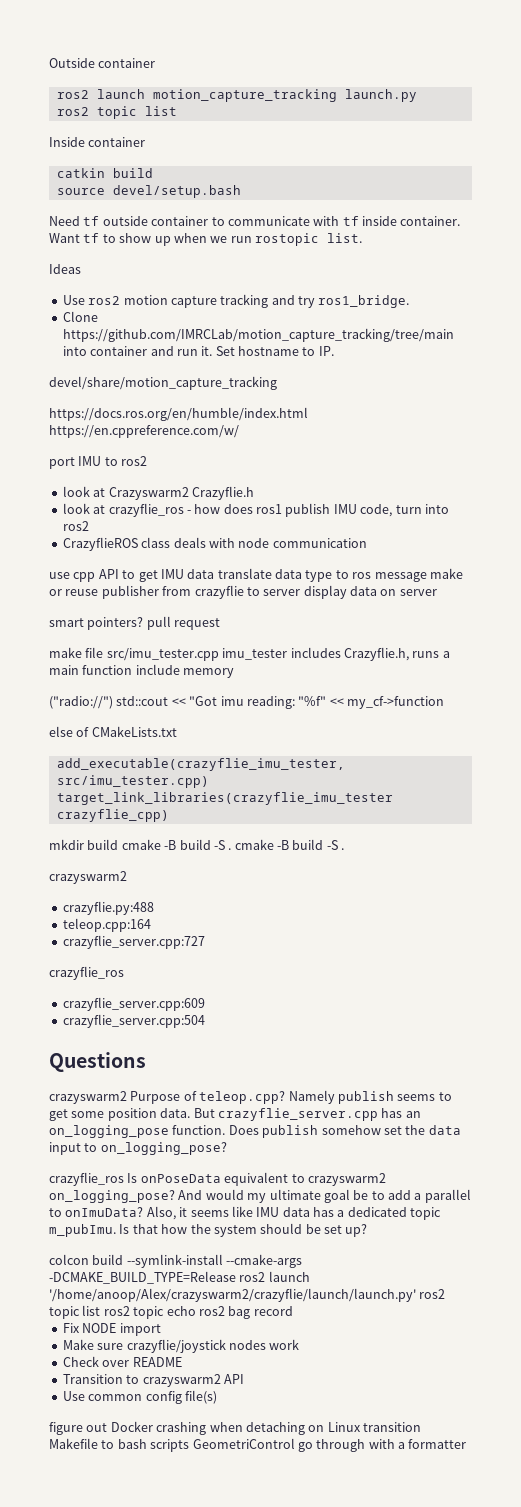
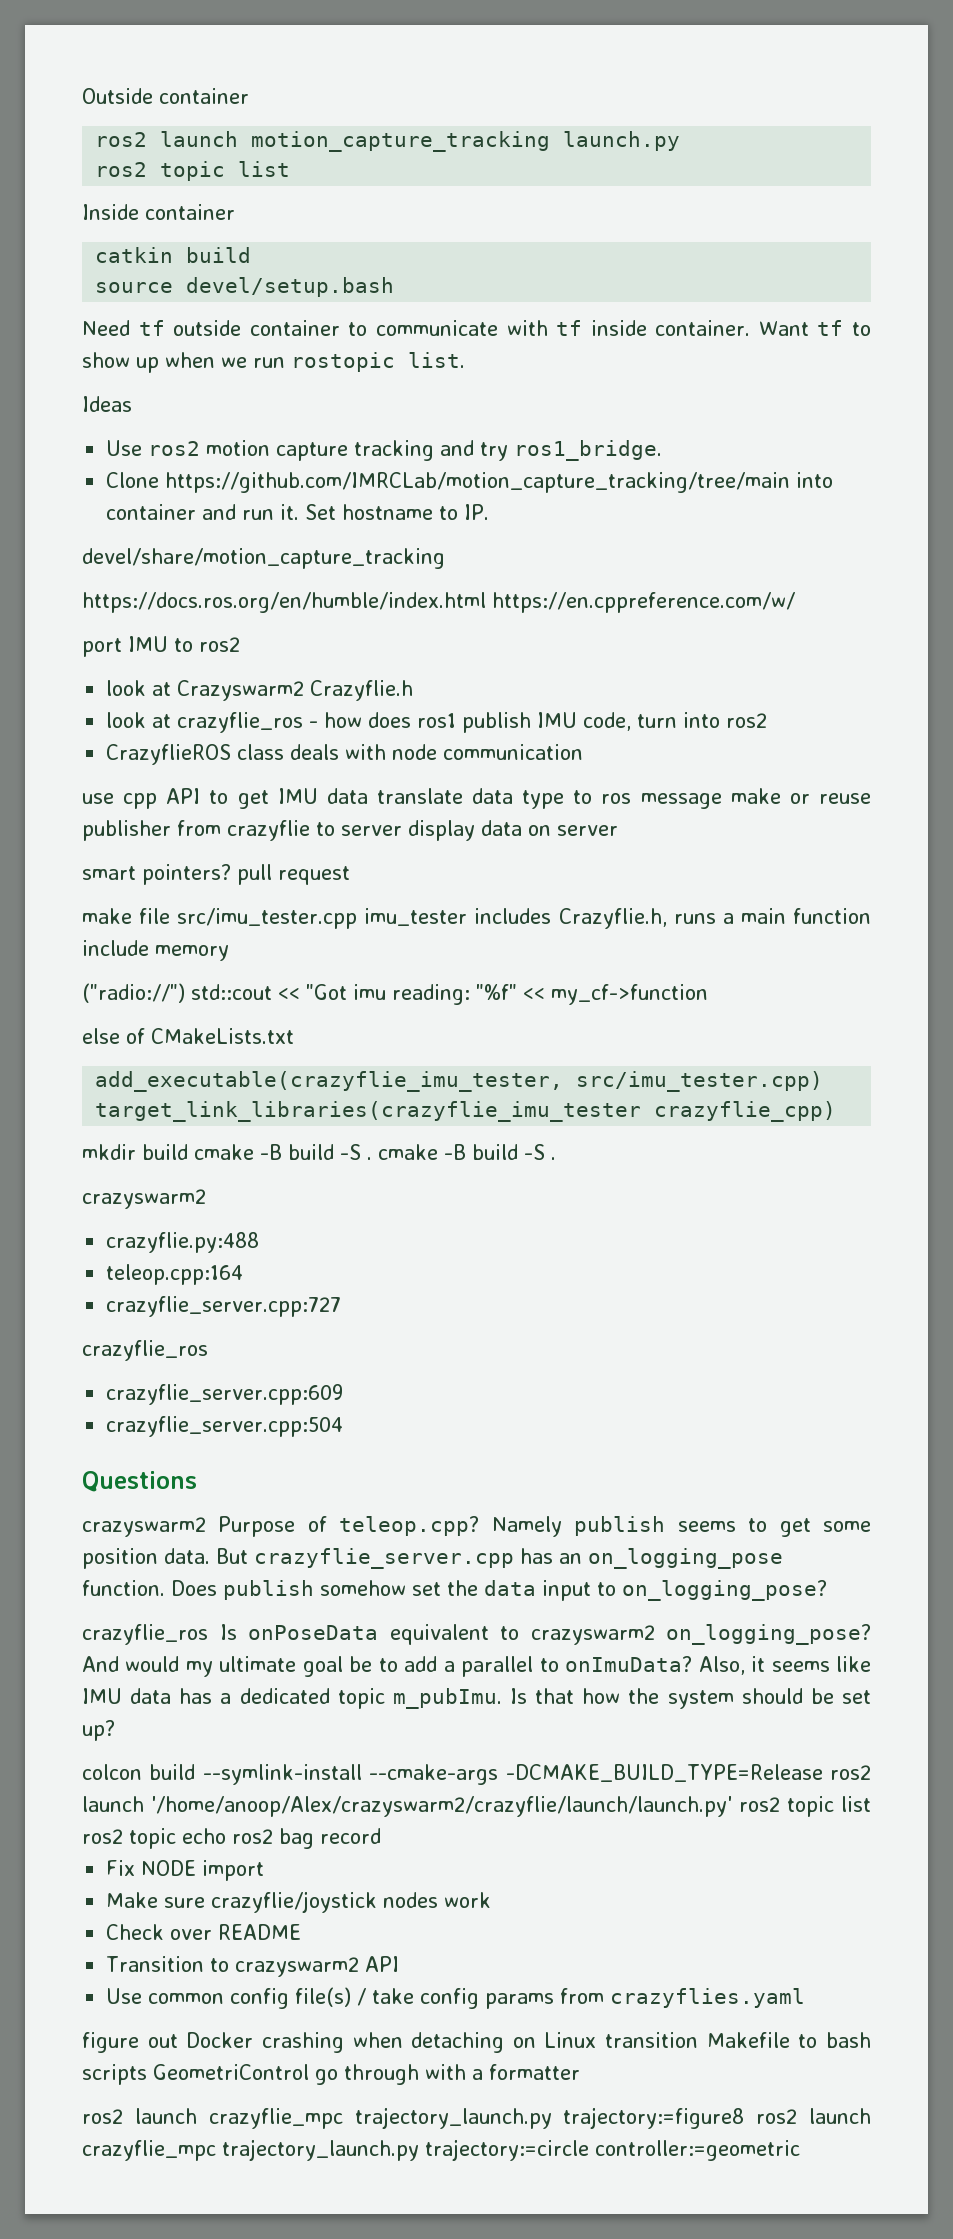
- Use common config file(s)
+ Use common config file(s) / take config params from crazyflies.yaml
+ ros2 launch crazyflie_mpc trajectory_launch.py trajectory:=figure8 ros2 launch crazyflie_mpc trajectory_launch.py trajectory:=circle controller:=geometric

